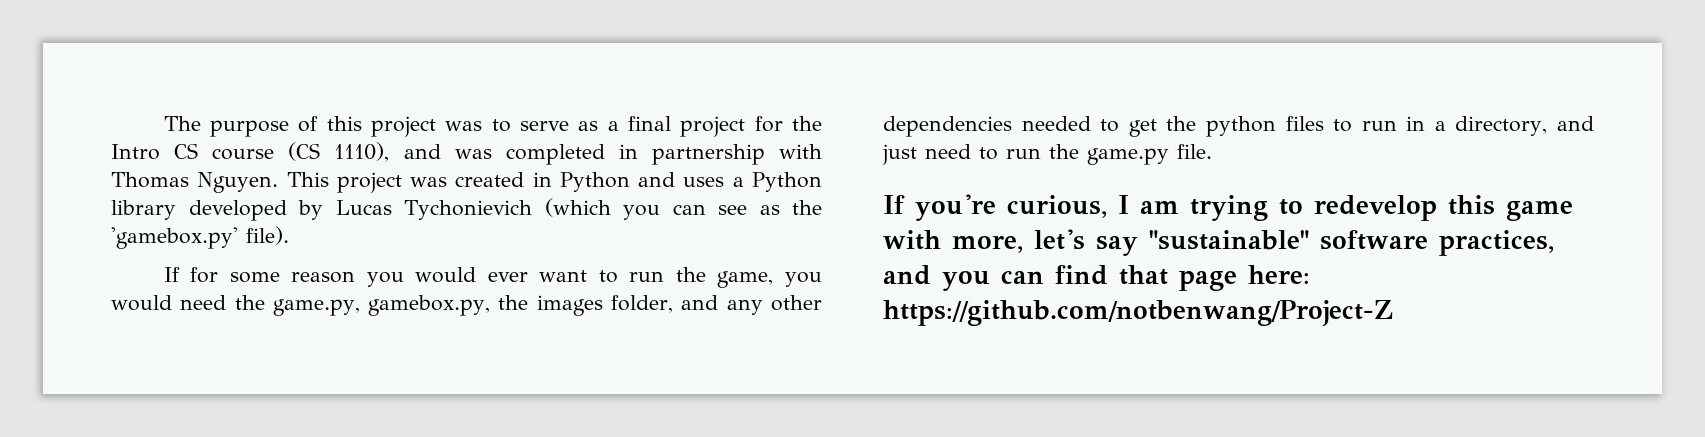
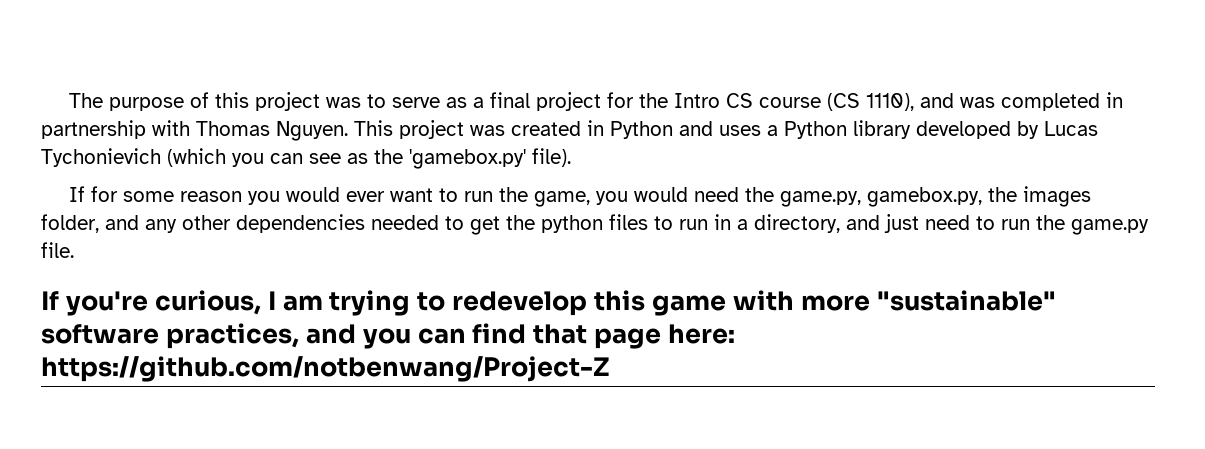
- If you're curious, I am trying to redevelop this game with more, let's say "sustainable" software practices, and you can find that page here: https://github.com/notbenwang/Project-Z
+ If you're curious, I am trying to redevelop this game with more "sustainable" software practices, and you can find that page here: https://github.com/notbenwang/Project-Z

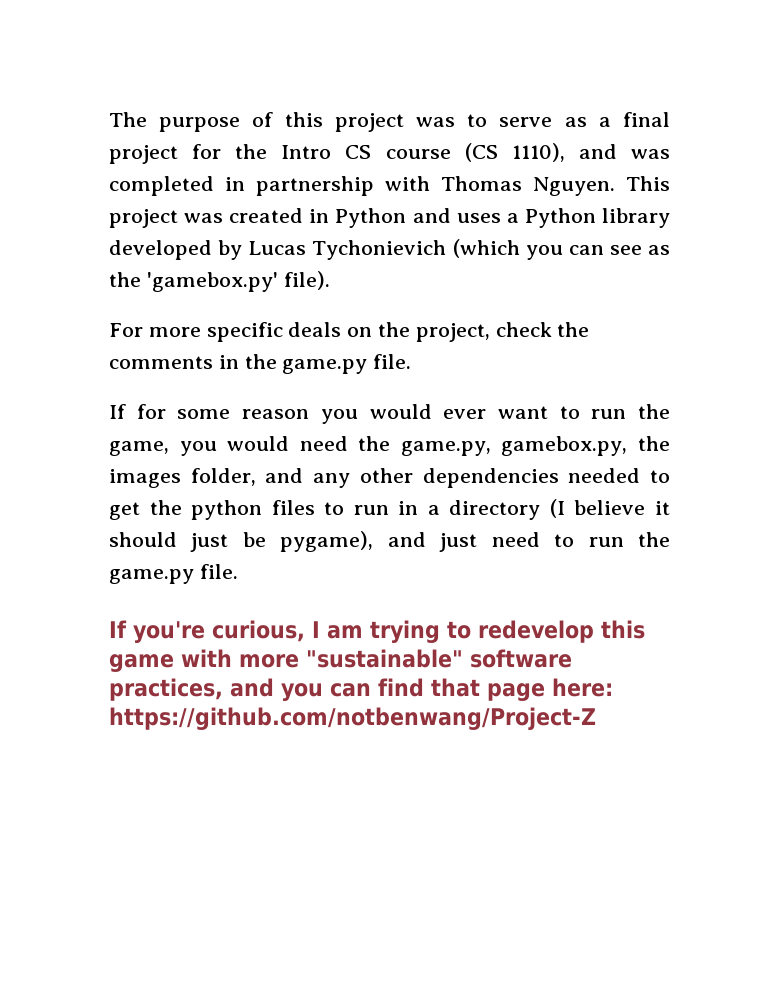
+ For more specific deals on the project, check the comments in the game.py file.
- If for some reason you would ever want to run the game, you would need the game.py, gamebox.py, the images folder, and any other dependencies needed to get the python files to run in a directory, and just need to run the game.py file.
+ If for some reason you would ever want to run the game, you would need the game.py, gamebox.py, the images folder, and any other dependencies needed to get the python files to run in a directory (I believe it should just be pygame), and just need to run the game.py file.

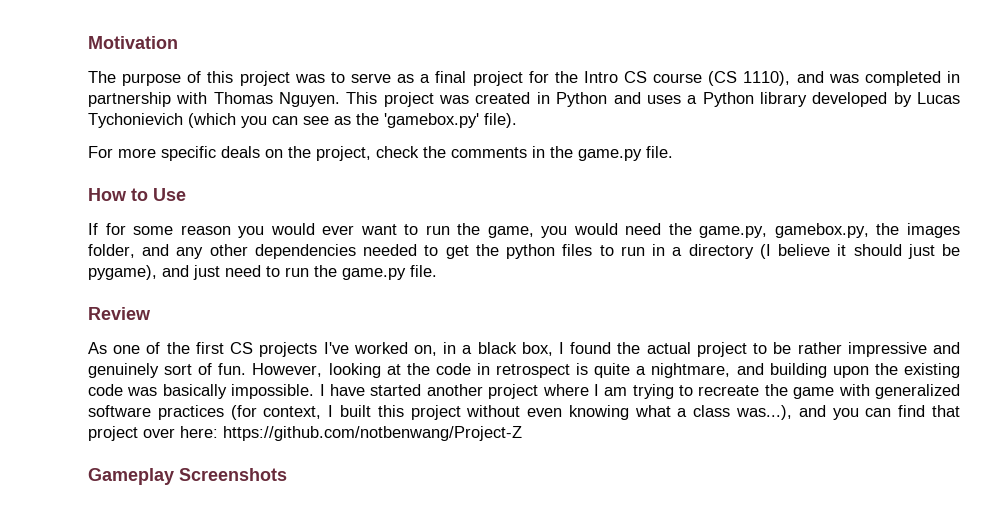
+ Motivation
+ How to Use
- If you're curious, I am trying to redevelop this game with more "sustainable" software practices, and you can find that page here: https://github.com/notbenwang/Project-Z
+ Review
+ As one of the first CS projects I've worked on, in a black box, I found the actual project to be rather impressive and genuinely sort of fun. However, looking at the code in retrospect is quite a nightmare, and building upon the existing code was basically impossible. I have started another project where I am trying to recreate the game with generalized software practices (for context, I built this project without even knowing what a class was...), and you can find that project over here: https://github.com/notbenwang/Project-Z
+ Gameplay Screenshots

